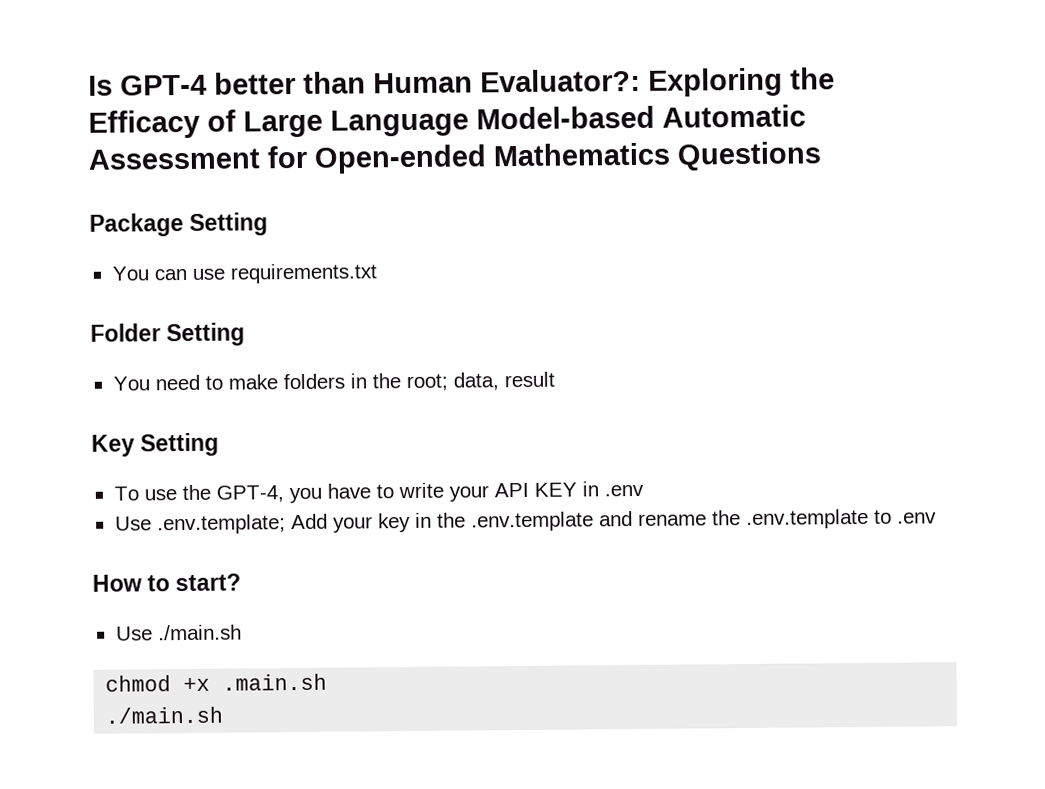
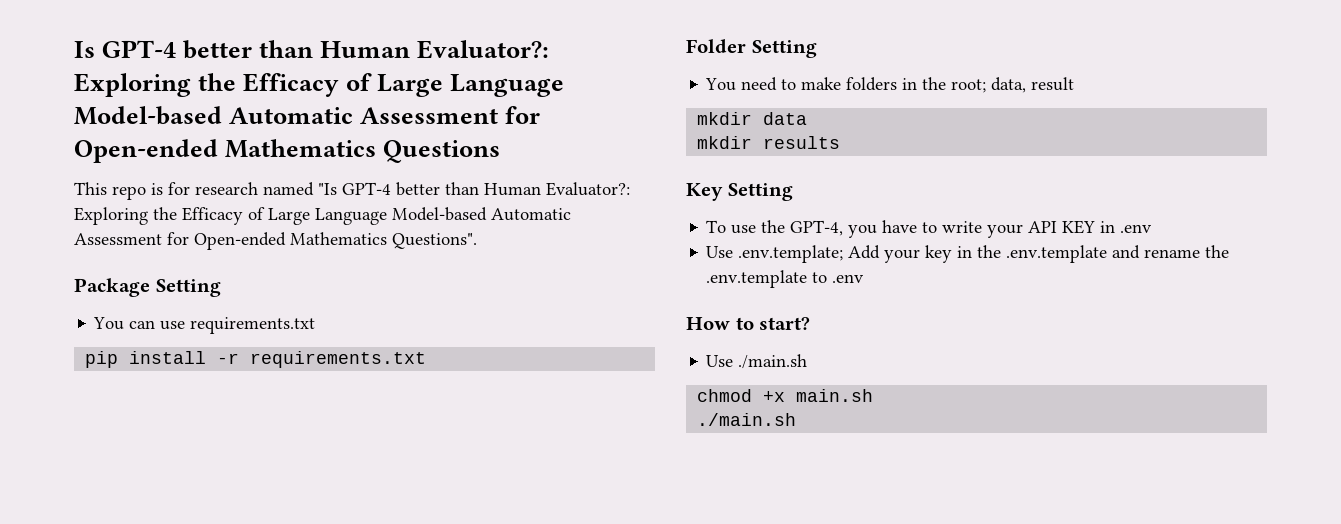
+ This repo is for research named "Is GPT-4 better than Human Evaluator?: Exploring the Efficacy of Large Language Model-based Automatic Assessment for Open-ended Mathematics Questions".
+ pip install -r requirements.txt
+ mkdir data
+ mkdir results
- chmod +x .main.sh
+ chmod +x main.sh

